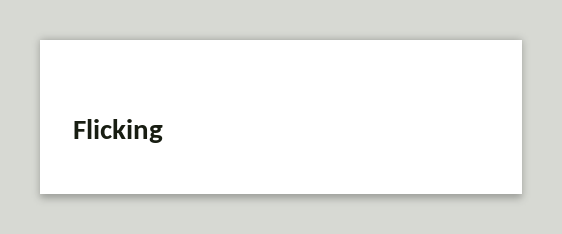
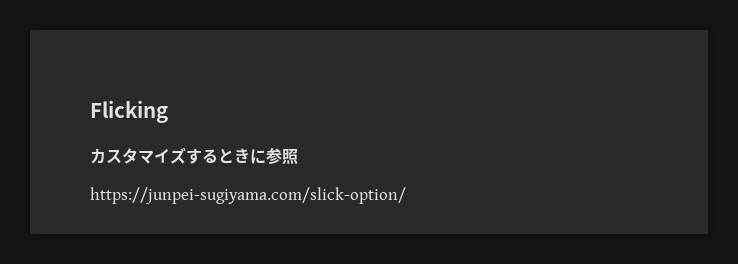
+ カスタマイズするときに参照
+ https://junpei-sugiyama.com/slick-option/

